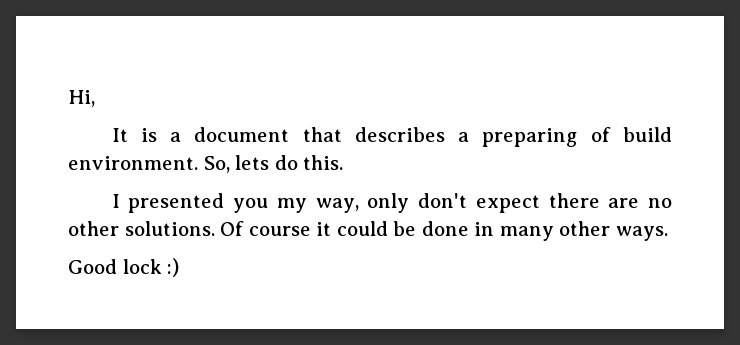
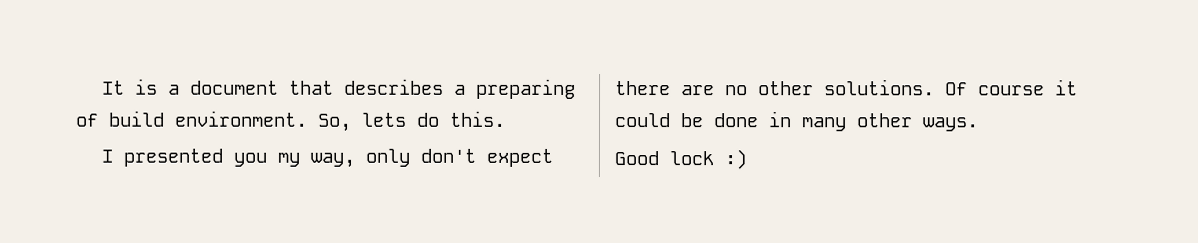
- Hi,

